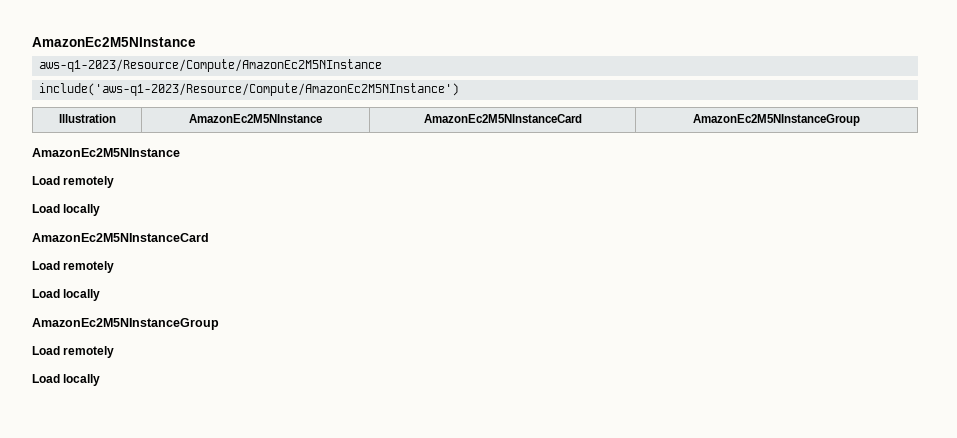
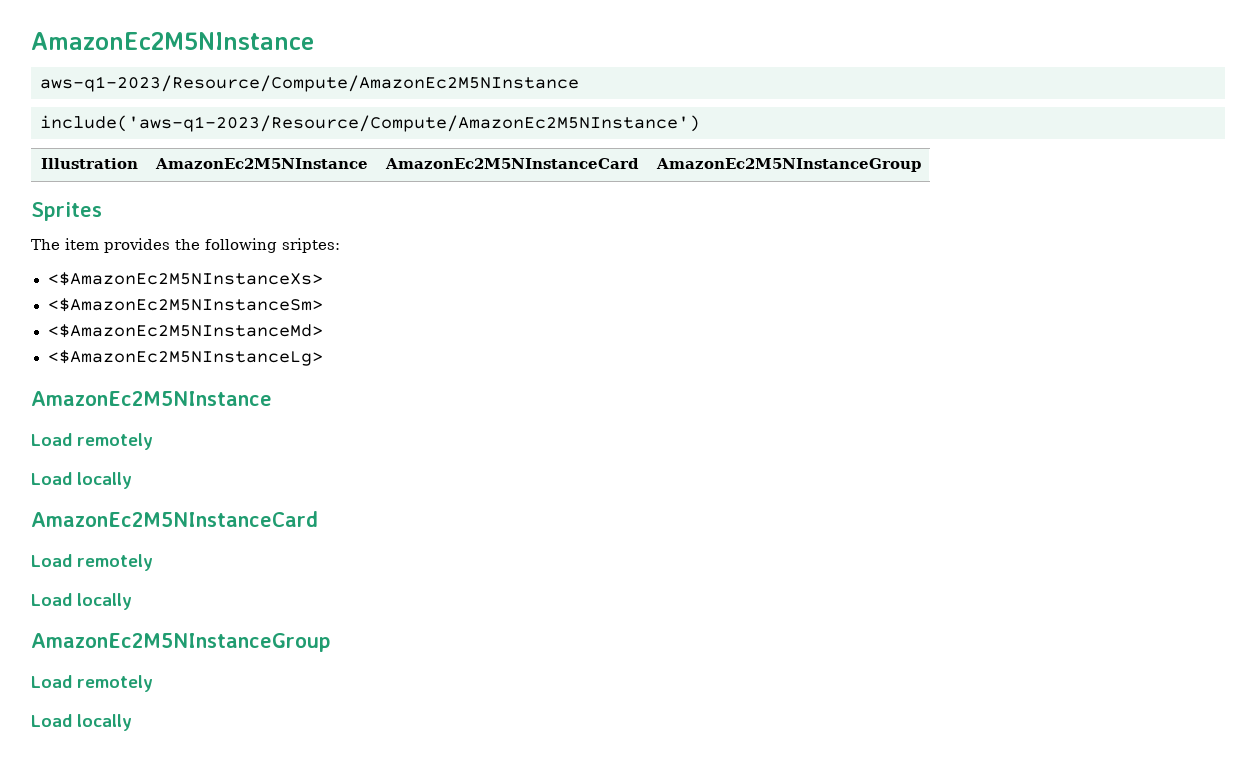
+ Sprites
+ The item provides the following sriptes:
+ <$AmazonEc2M5NInstanceXs>
+ <$AmazonEc2M5NInstanceSm>
+ <$AmazonEc2M5NInstanceMd>
+ <$AmazonEc2M5NInstanceLg>

